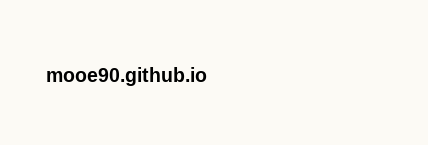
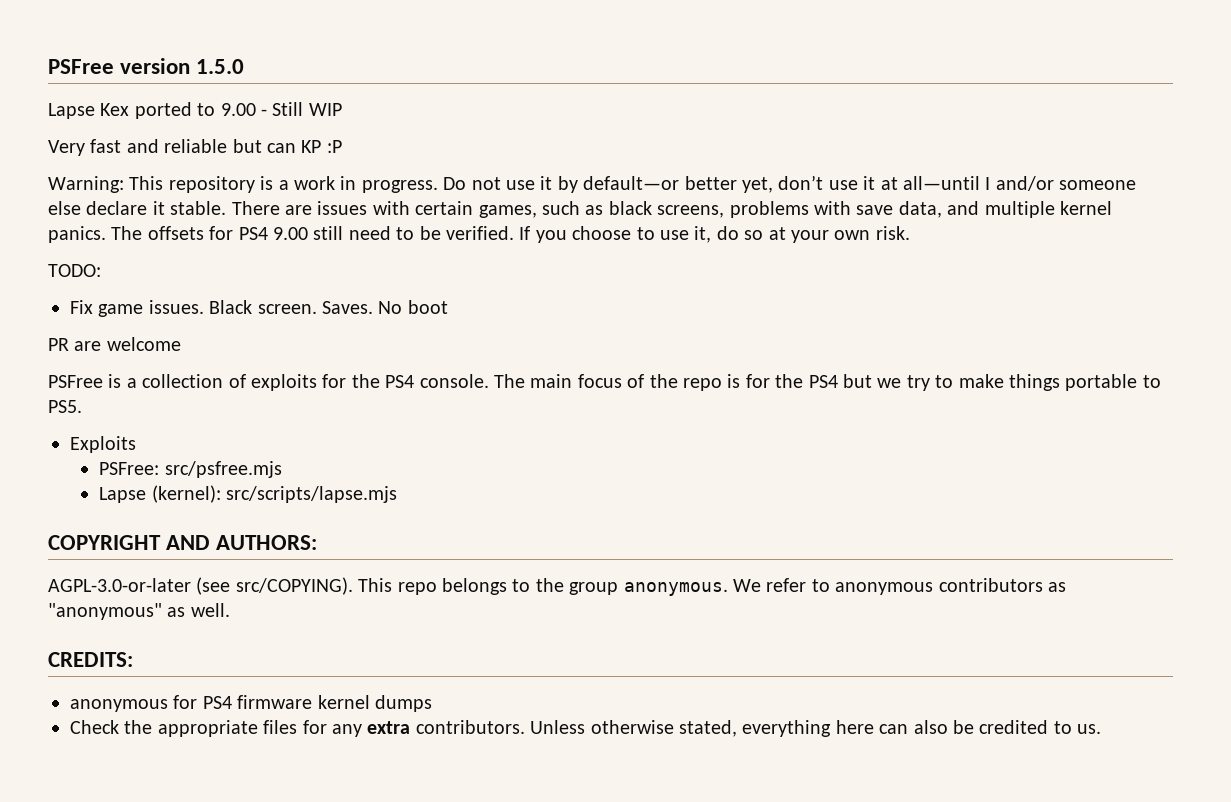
- mooe90.github.io
+ PSFree version 1.5.0
+ Lapse Kex ported to 9.00 - Still WIP
+ Very fast and reliable but can KP :P
+ Warning: This repository is a work in progress. Do not use it by default—or better yet, don’t use it at all—until I and/or someone else declare it stable. There are issues with certain games, such as black screens, problems with save data, and multiple kernel panics. The offsets for PS4 9.00 still need to be verified. If you choose to use it, do so at your own risk.
+ TODO:
+ Fix game issues. Black screen. Saves. No boot
+ PR are welcome
+ PSFree is a collection of exploits for the PS4 console. The main focus of the repo is for the PS4 but we try to make things portable to PS5.
+ Exploits
+ PSFree: src/psfree.mjs
+ Lapse (kernel): src/scripts/lapse.mjs
+ COPYRIGHT AND AUTHORS:
+ AGPL-3.0-or-later (see src/COPYING). This repo belongs to the group anonymous. We refer to anonymous contributors as "anonymous" as well.
+ CREDITS:
+ anonymous for PS4 firmware kernel dumps
+ Check the appropriate files for any extra contributors. Unless otherwise stated, everything here can also be credited to us.

